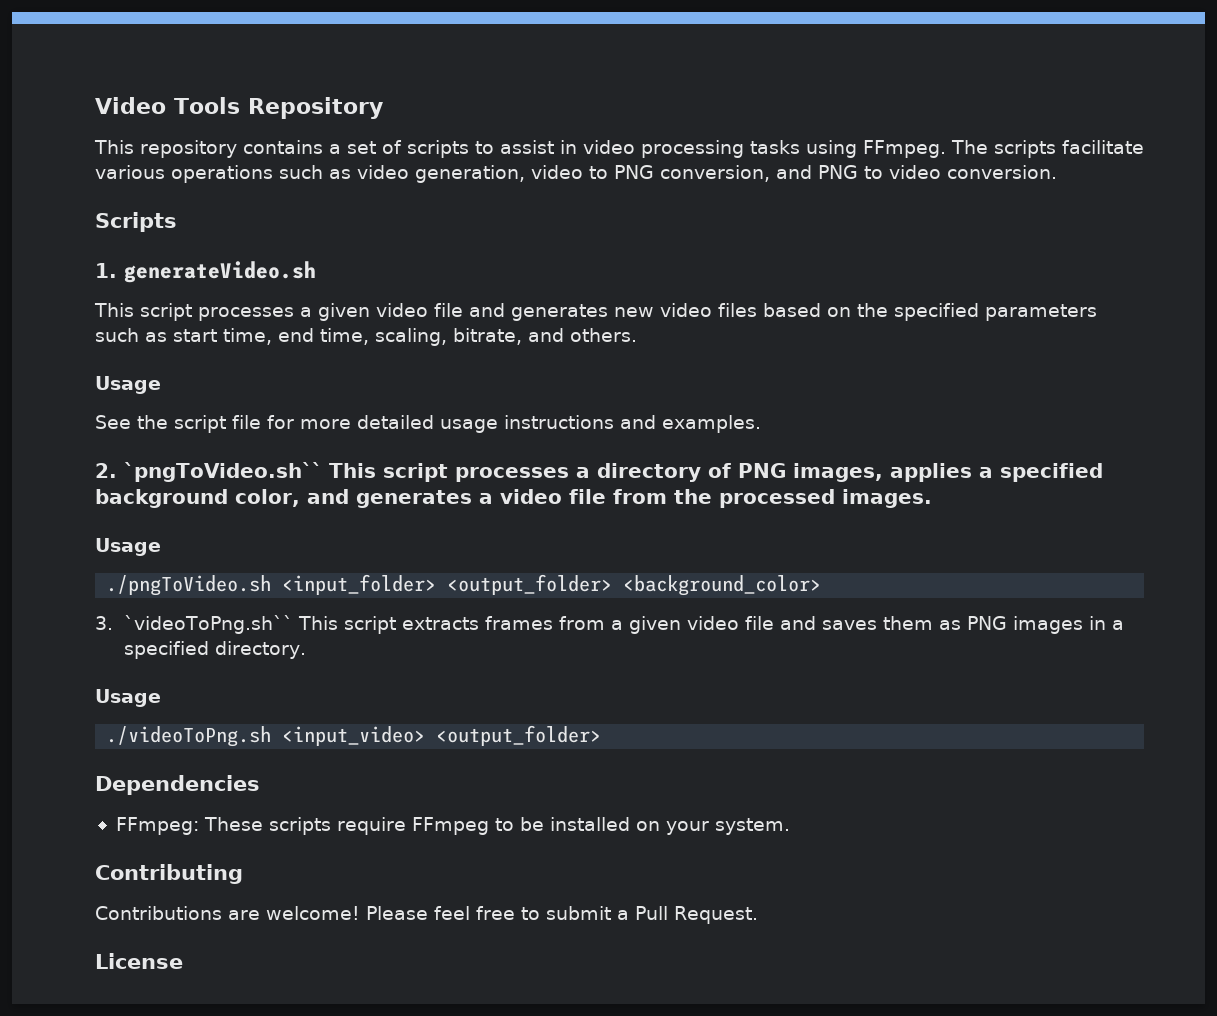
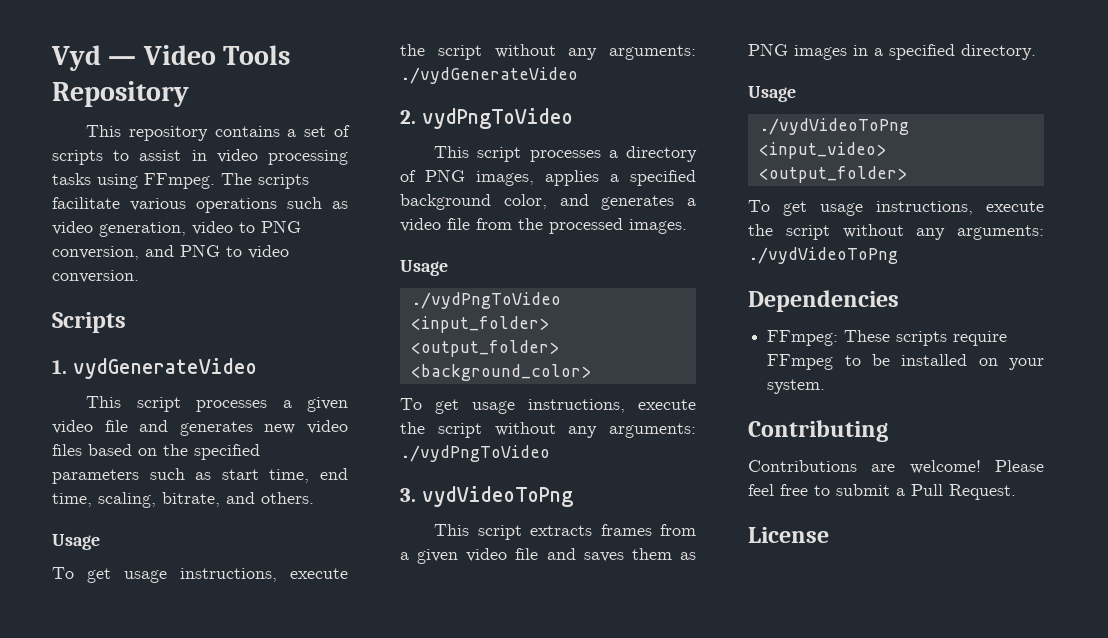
- Video Tools Repository
+ Vyd — Video Tools Repository
- 1. generateVideo.sh
+ 1. vydGenerateVideo
- See the script file for more detailed usage instructions and examples.
+ To get usage instructions, execute the script without any arguments: ./vydGenerateVideo
- 2. `pngToVideo.sh`` This script processes a directory of PNG images, applies a specified background color, and generates a video file from the processed images.
+ 2. vydPngToVideo
+ This script processes a directory of PNG images, applies a specified background color, and generates a video file from the processed images.
- ./pngToVideo.sh <input_folder> <output_folder> <background_color>
+ ./vydPngToVideo <input_folder> <output_folder> <background_color>
- 3. `videoToPng.sh`` This script extracts frames from a given video file and saves them as PNG images in a specified directory.
+ To get usage instructions, execute the script without any arguments: ./vydPngToVideo
+ 3. vydVideoToPng
+ This script extracts frames from a given video file and saves them as PNG images in a specified directory.
- ./videoToPng.sh <input_video> <output_folder>
+ ./vydVideoToPng <input_video> <output_folder>
+ To get usage instructions, execute the script without any arguments: ./vydVideoToPng

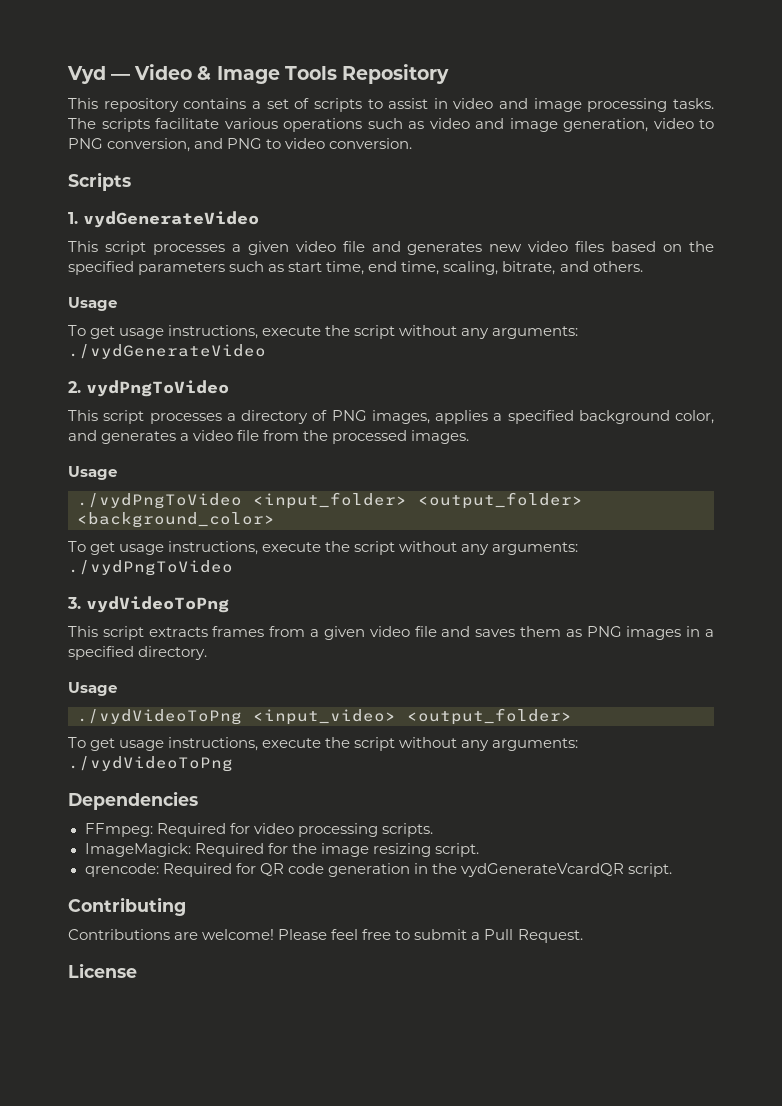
- Vyd — Video Tools Repository
+ Vyd — Video & Image Tools Repository
- This repository contains a set of scripts to assist in video processing tasks using FFmpeg.
+ This repository contains a set of scripts to assist in video and image processing tasks.
- The scripts facilitate various operations such as video generation, video to PNG conversion, and PNG to video conversion.
+ The scripts facilitate various operations such as video and image generation, video to PNG conversion, and PNG to video conversion.
- FFmpeg: These scripts require FFmpeg to be installed on your system.
+ FFmpeg: Required for video processing scripts.
+ ImageMagick: Required for the image resizing script.
+ qrencode: Required for QR code generation in the vydGenerateVcardQR script.

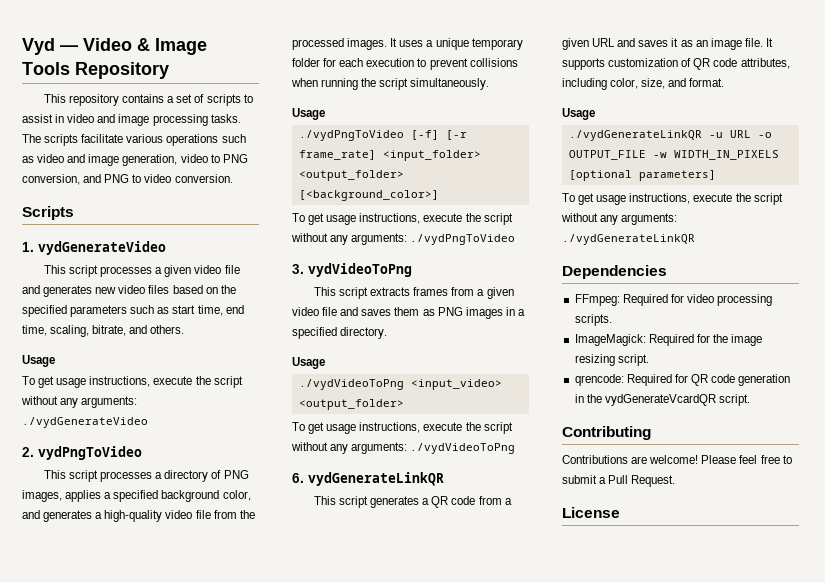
- This script processes a directory of PNG images, applies a specified background color, and generates a video file from the processed images.
+ This script processes a directory of PNG images, applies a specified background color, and generates a high-quality video file from the processed images. It uses a unique temporary folder for each execution to prevent collisions when running the script simultaneously.
- ./vydPngToVideo <input_folder> <output_folder> <background_color>
+ ./vydPngToVideo [-f] [-r frame_rate] <input_folder> <output_folder> [<background_color>]
+ 6. vydGenerateLinkQR
+ This script generates a QR code from a given URL and saves it as an image file. It supports customization of QR code attributes, including color, size, and format.
+ Usage
+ ./vydGenerateLinkQR -u URL -o OUTPUT_FILE -w WIDTH_IN_PIXELS [optional parameters]
+ To get usage instructions, execute the script without any arguments: ./vydGenerateLinkQR

